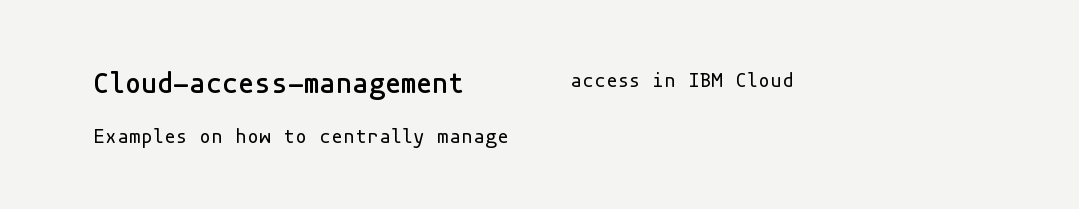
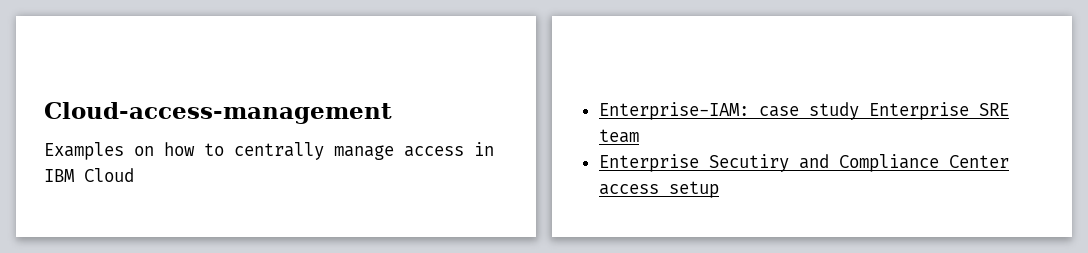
+ Enterprise-IAM: case study Enterprise SRE team
+ Enterprise Secutiry and Compliance Center access setup

